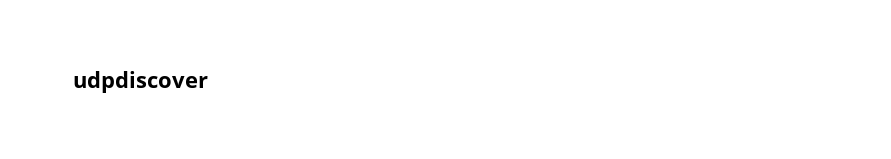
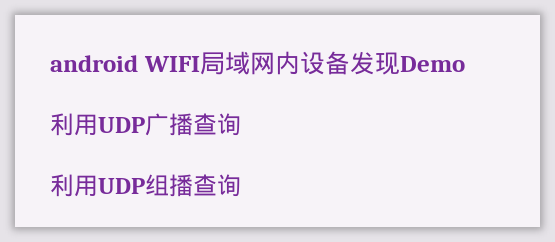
- udpdiscover
+ android WIFI局域网内设备发现Demo
+ 利用UDP广播查询
+ 利用UDP组播查询

